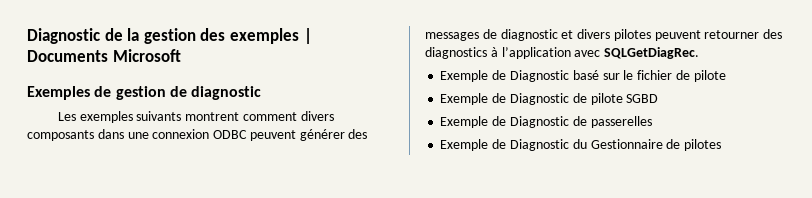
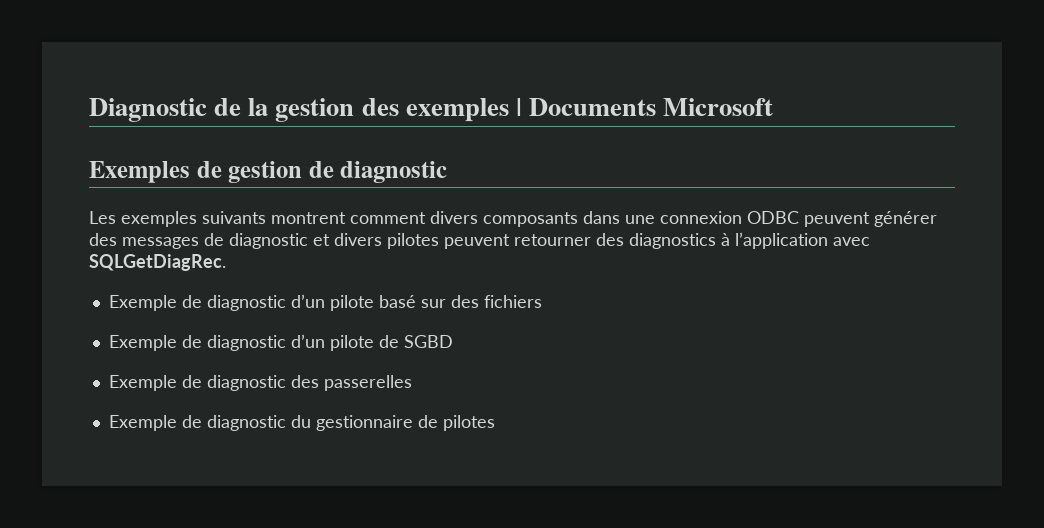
- Exemple de Diagnostic basé sur le fichier de pilote
- Exemple de Diagnostic de pilote SGBD
+ Exemple de diagnostic d’un pilote basé sur des fichiers
+ Exemple de diagnostic d’un pilote de SGBD
- Exemple de Diagnostic de passerelles
+ Exemple de diagnostic des passerelles
- Exemple de Diagnostic du Gestionnaire de pilotes
+ Exemple de diagnostic du gestionnaire de pilotes

